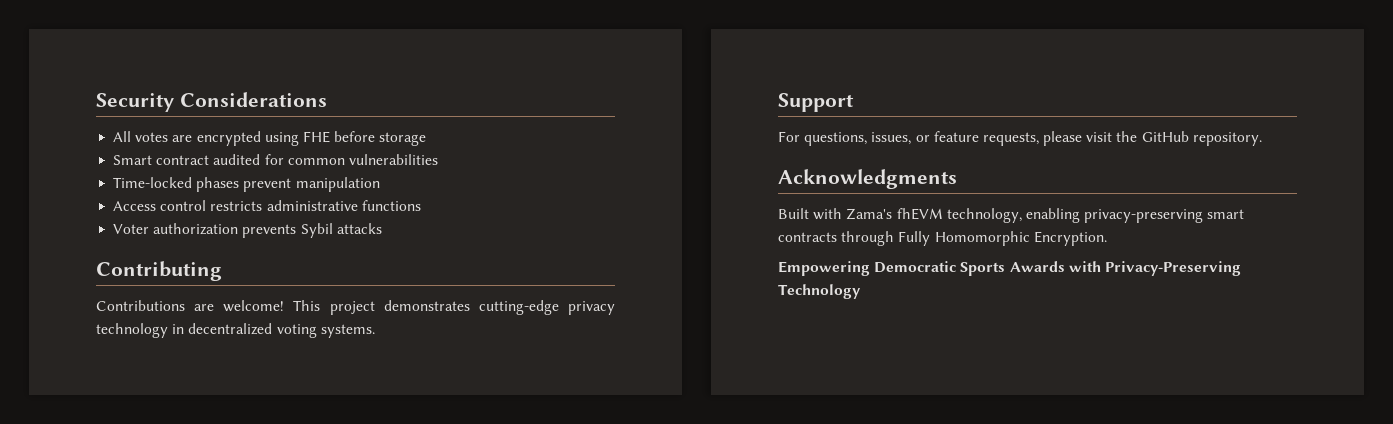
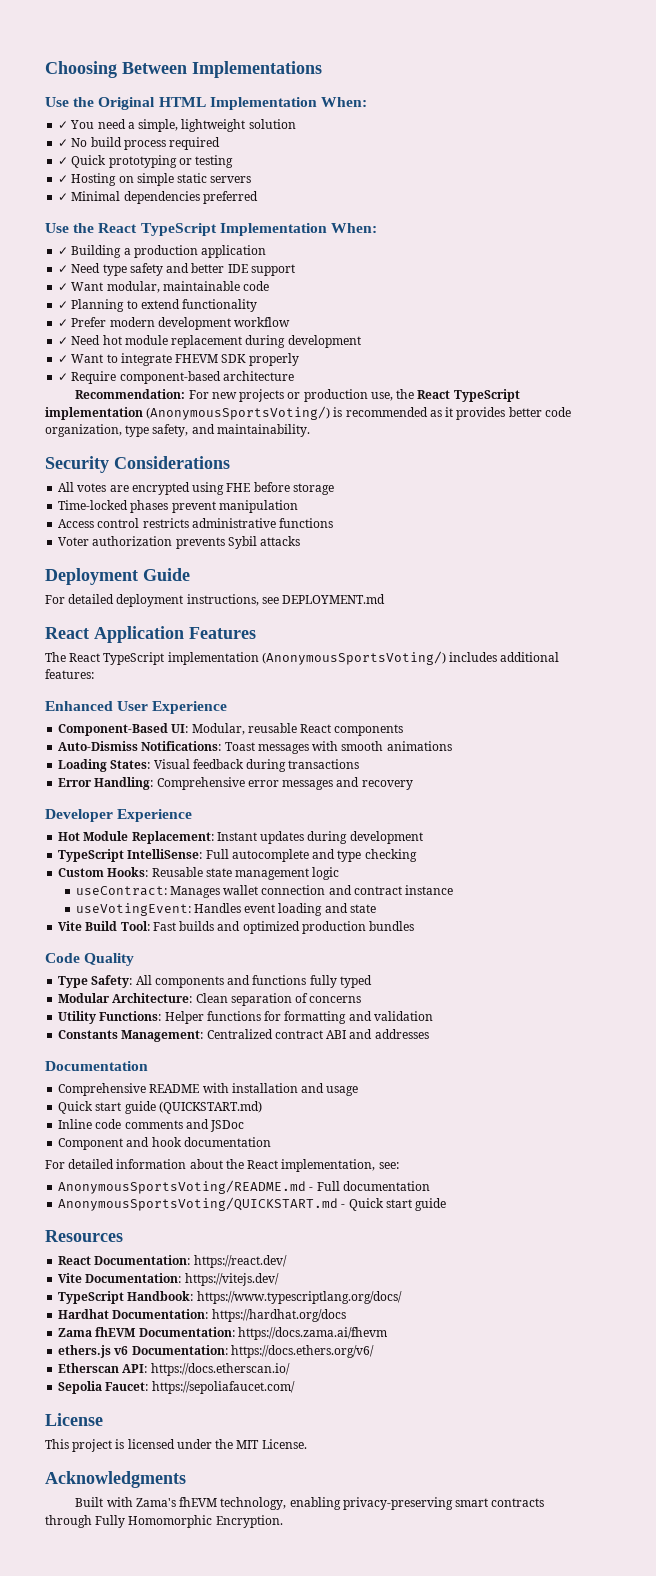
+ Choosing Between Implementations
+ Use the Original HTML Implementation When:
+ ✓ You need a simple, lightweight solution
+ ✓ No build process required
+ ✓ Quick prototyping or testing
+ ✓ Hosting on simple static servers
+ ✓ Minimal dependencies preferred
+ Use the React TypeScript Implementation When:
+ ✓ Building a production application
+ ✓ Need type safety and better IDE support
+ ✓ Want modular, maintainable code
+ ✓ Planning to extend functionality
+ ✓ Prefer modern development workflow
+ ✓ Need hot module replacement during development
+ ✓ Want to integrate FHEVM SDK properly
+ ✓ Require component-based architecture
+ Recommendation: For new projects or production use, the React TypeScript implementation (AnonymousSportsVoting/) is recommended as it provides better code organization, type safety, and maintainability.
- Smart contract audited for common vulnerabilities
- Contributing
- Contributions are welcome! This project demonstrates cutting-edge privacy technology in decentralized voting systems.
- Support
- For questions, issues, or feature requests, please visit the GitHub repository.
+ Deployment Guide
+ For detailed deployment instructions, see DEPLOYMENT.md
+ React Application Features
+ The React TypeScript implementation (AnonymousSportsVoting/) includes additional features:
+ Enhanced User Experience
+ Component-Based UI: Modular, reusable React components
+ Auto-Dismiss Notifications: Toast messages with smooth animations
+ Loading States: Visual feedback during transactions
+ Error Handling: Comprehensive error messages and recovery
+ Developer Experience
+ Hot Module Replacement: Instant updates during development
+ TypeScript IntelliSense: Full autocomplete and type checking
+ Custom Hooks: Reusable state management logic
+ useContract: Manages wallet connection and contract instance
+ useVotingEvent: Handles event loading and state
+ Vite Build Tool: Fast builds and optimized production bundles
+ Code Quality
+ Type Safety: All components and functions fully typed
+ Modular Architecture: Clean separation of concerns
+ Utility Functions: Helper functions for formatting and validation
+ Constants Management: Centralized contract ABI and addresses
+ Documentation
+ Comprehensive README with installation and usage
+ Quick start guide (QUICKSTART.md)
+ Inline code comments and JSDoc
+ Component and hook documentation
+ For detailed information about the React implementation, see:
+ AnonymousSportsVoting/README.md - Full documentation
+ AnonymousSportsVoting/QUICKSTART.md - Quick start guide
+ Resources
+ React Documentation: https://react.dev/
+ Vite Documentation: https://vitejs.dev/
+ TypeScript Handbook: https://www.typescriptlang.org/docs/
+ Hardhat Documentation: https://hardhat.org/docs
+ Zama fhEVM Documentation: https://docs.zama.ai/fhevm
+ ethers.js v6 Documentation: https://docs.ethers.org/v6/
+ Etherscan API: https://docs.etherscan.io/
+ Sepolia Faucet: https://sepoliafaucet.com/
+ License
+ This project is licensed under the MIT License.
- Empowering Democratic Sports Awards with Privacy-Preserving Technology

